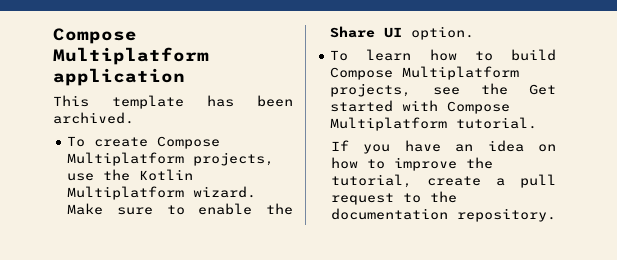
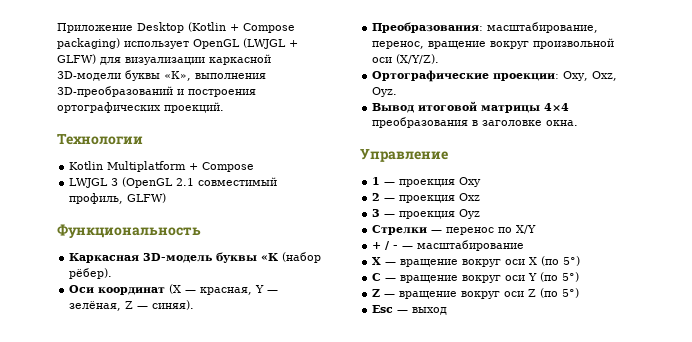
- Compose Multiplatform application
- This template has been archived.
- To create Compose Multiplatform projects, use the Kotlin Multiplatform wizard. Make sure to enable the Share UI option.
- To learn how to build Compose Multiplatform projects, see the Get started with Compose Multiplatform tutorial.
- If you have an idea on how to improve the tutorial, create a pull request to the documentation repository.
+ Приложение Desktop (Kotlin + Compose packaging) использует OpenGL (LWJGL + GLFW) для визуализации каркасной 3D‑модели буквы «К», выполнения 3D‑преобразований и построения ортографических проекций.
+ Технологии
+ Kotlin Multiplatform + Compose
+ LWJGL 3 (OpenGL 2.1 совместимый профиль, GLFW)
+ Функциональность
+ Каркасная 3D‑модель буквы «К (набор рёбер).
+ Оси координат (X — красная, Y — зелёная, Z — синяя).
+ Преобразования: масштабирование, перенос, вращение вокруг произвольной оси (X/Y/Z).
+ Ортографические проекции: Oxy, Oxz, Oyz.
+ Вывод итоговой матрицы 4×4 преобразования в заголовке окна.
+ Управление
+ 1 — проекция Oxy
+ 2 — проекция Oxz
+ 3 — проекция Oyz
+ Стрелки — перенос по X/Y
+ + / - — масштабирование
+ X — вращение вокруг оси X (по 5°)
+ C — вращение вокруг оси Y (по 5°)
+ Z — вращение вокруг оси Z (по 5°)
+ Esc — выход

